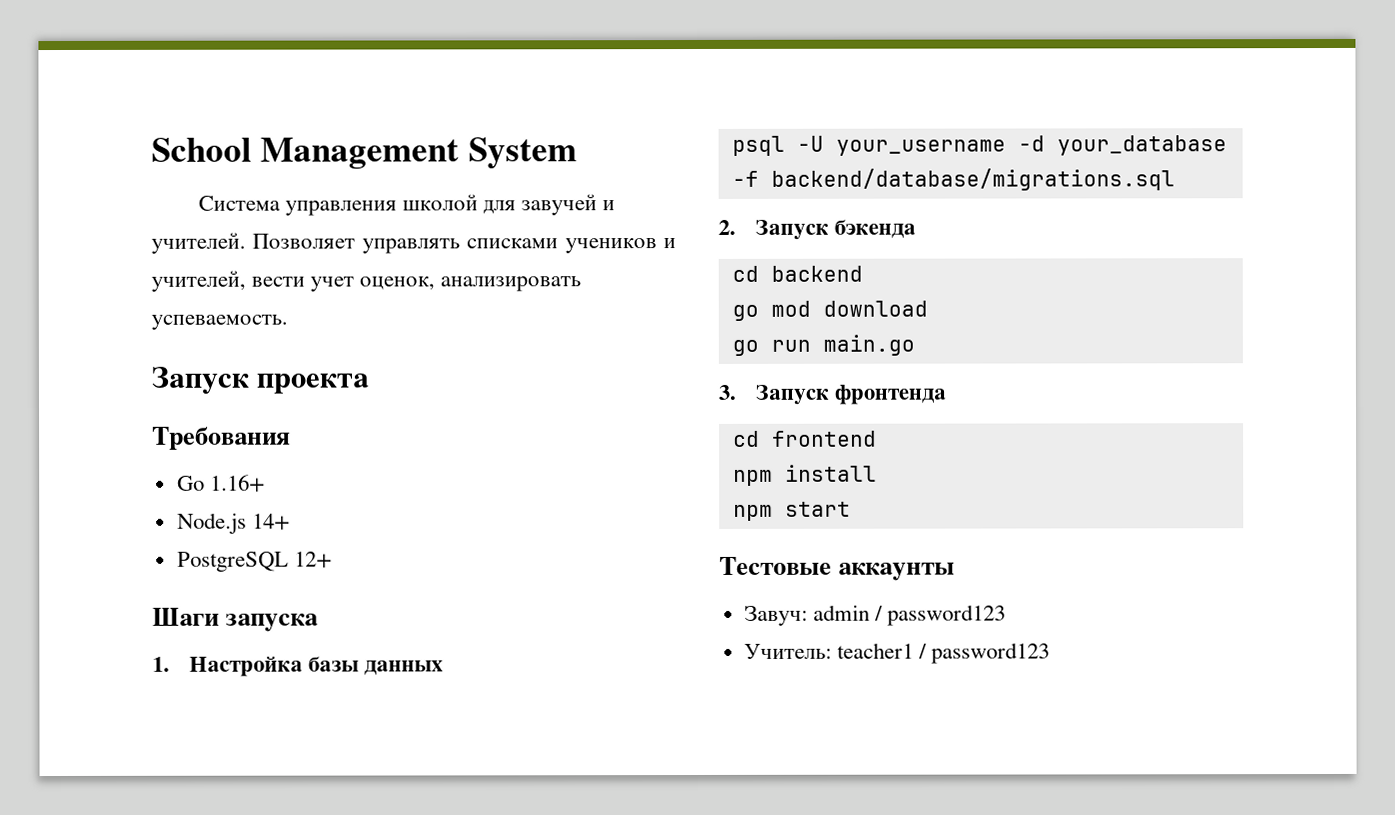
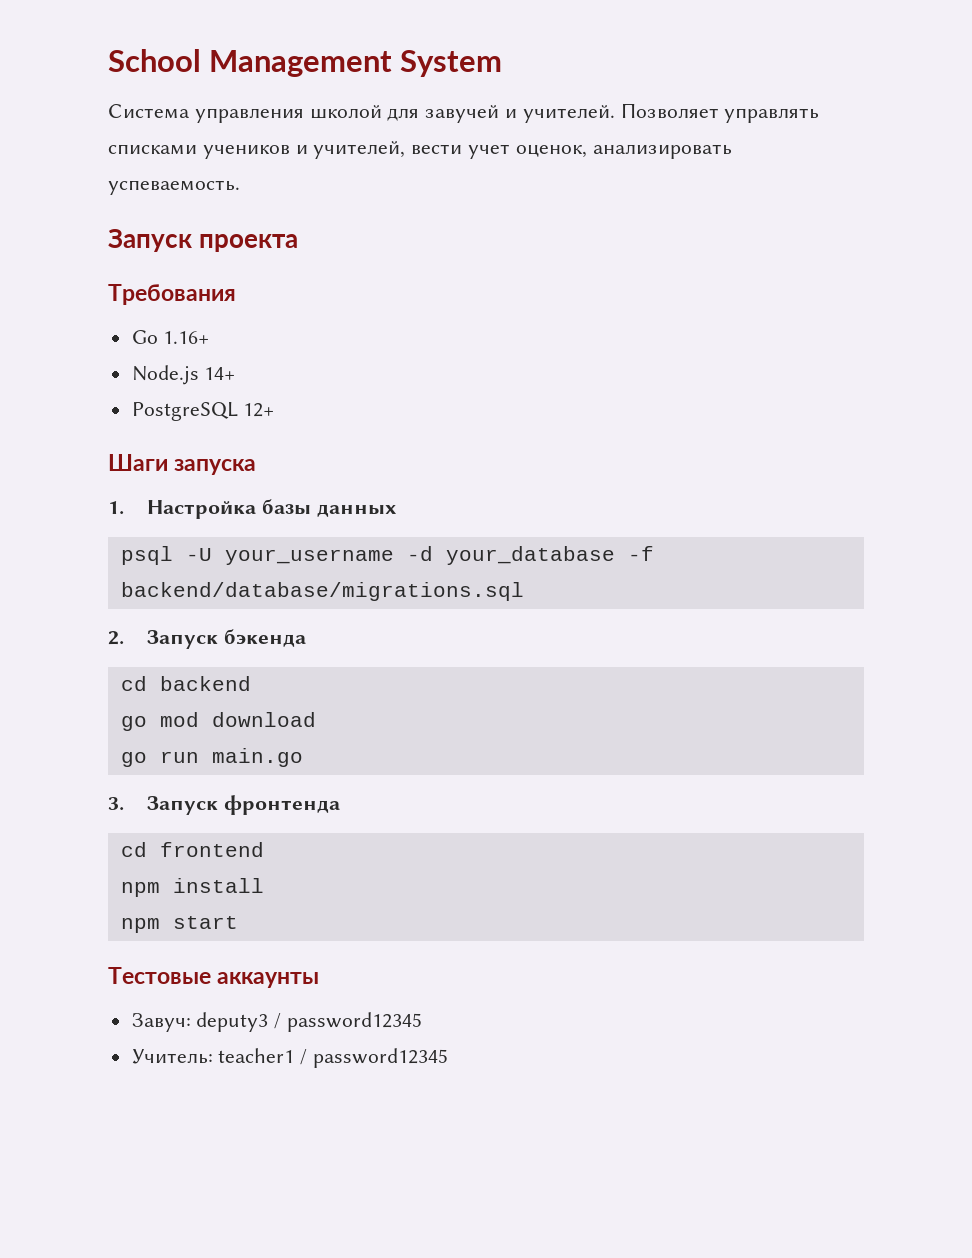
- Завуч: admin / password123
+ Завуч: deputy3 / password12345
- Учитель: teacher1 / password123
+ Учитель: teacher1 / password12345

